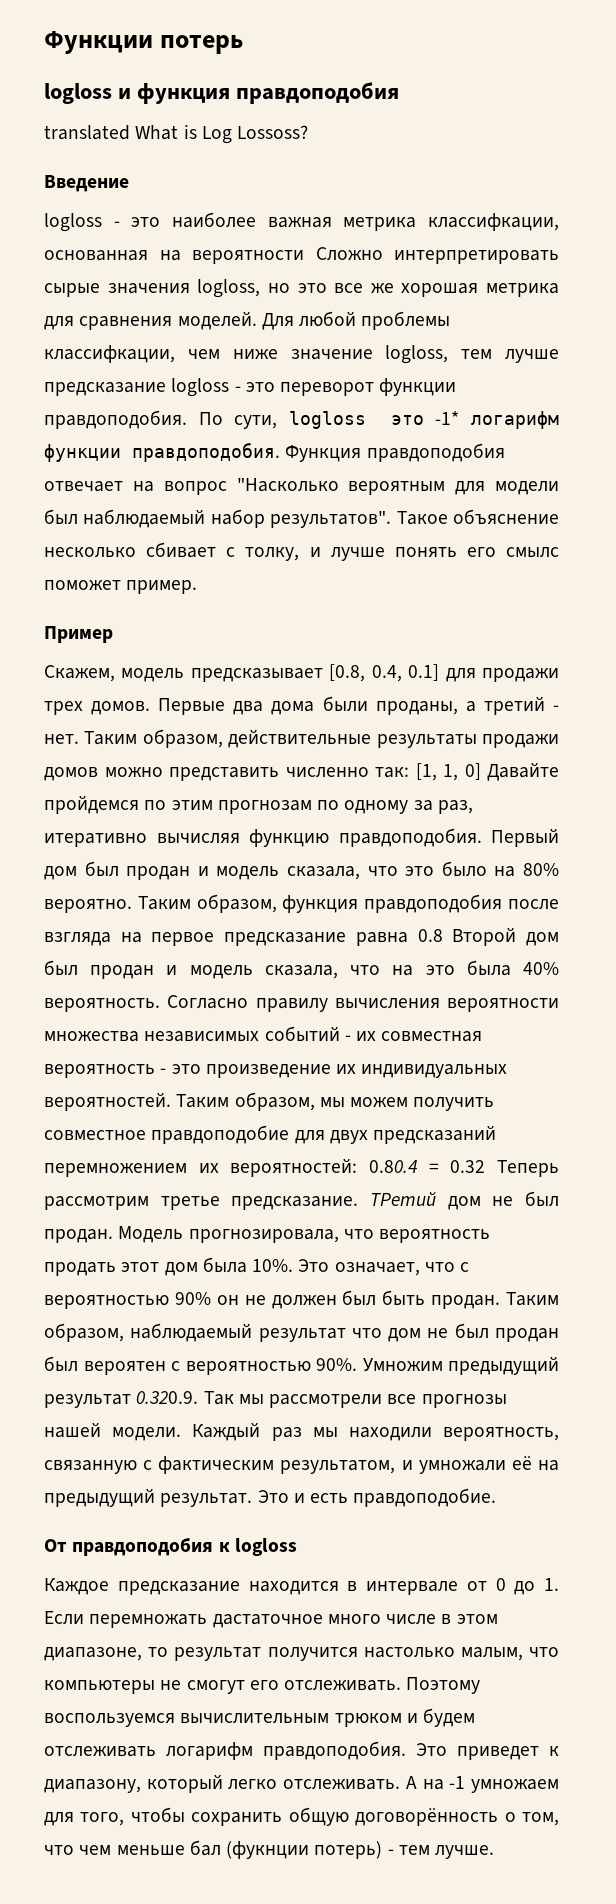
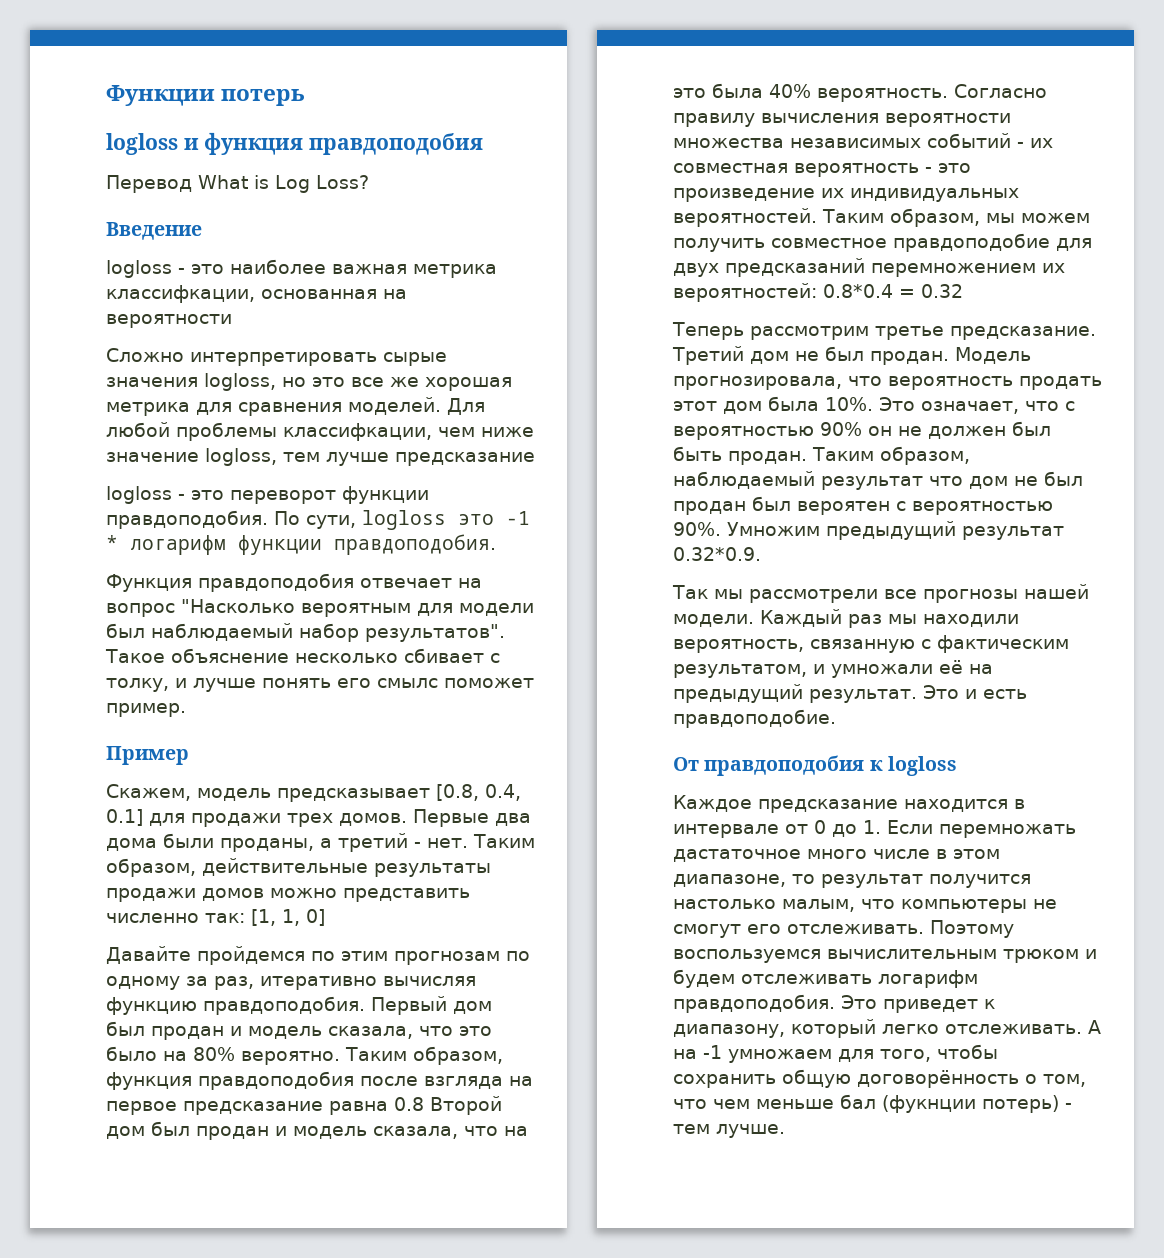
- translated What is Log Lossoss?
+ Перевод What is Log Loss?
- logloss - это наиболее важная метрика классифкации, основанная на вероятности Сложно интерпретировать сырые значения logloss, но это все же хорошая метрика для сравнения моделей.
+ logloss - это наиболее важная метрика классифкации, основанная на вероятности
+ Сложно интерпретировать сырые значения logloss, но это все же хорошая метрика для сравнения моделей.
- Для любой проблемы классифкации, чем ниже значение logloss, тем лучше предсказание logloss - это переворот функции правдоподобия.
+ Для любой проблемы классифкации, чем ниже значение logloss, тем лучше предсказание
+ logloss - это переворот функции правдоподобия.
- По сути, logloss это -1* логарифм функции правдоподобия. Функция правдоподобия отвечает на вопрос "Насколько вероятным для модели был наблюдаемый набор результатов".
+ По сути, logloss это -1 * логарифм функции правдоподобия.
+ Функция правдоподобия отвечает на вопрос "Насколько вероятным для модели был наблюдаемый набор результатов".
- Таким образом, действительные результаты продажи домов можно представить численно так: [1, 1, 0] Давайте пройдемся по этим прогнозам по одному за раз, итеративно вычисляя функцию правдоподобия.
+ Таким образом, действительные результаты продажи домов можно представить численно так: [1, 1, 0]
+ Давайте пройдемся по этим прогнозам по одному за раз, итеративно вычисляя функцию правдоподобия.
- Таким образом, мы можем получить совместное правдоподобие для двух предсказаний перемножением их вероятностей: 0.80.4 = 0.32 Теперь рассмотрим третье предсказание.
+ Таким образом, мы можем получить совместное правдоподобие для двух предсказаний перемножением их вероятностей: 0.8*0.4 = 0.32
+ Теперь рассмотрим третье предсказание.
- ТРетий дом не был продан.
+ Третий дом не был продан.
- Умножим предыдущий результат 0.320.9. Так мы рассмотрели все прогнозы нашей модели.
+ Умножим предыдущий результат 0.32*0.9.
+ Так мы рассмотрели все прогнозы нашей модели.

